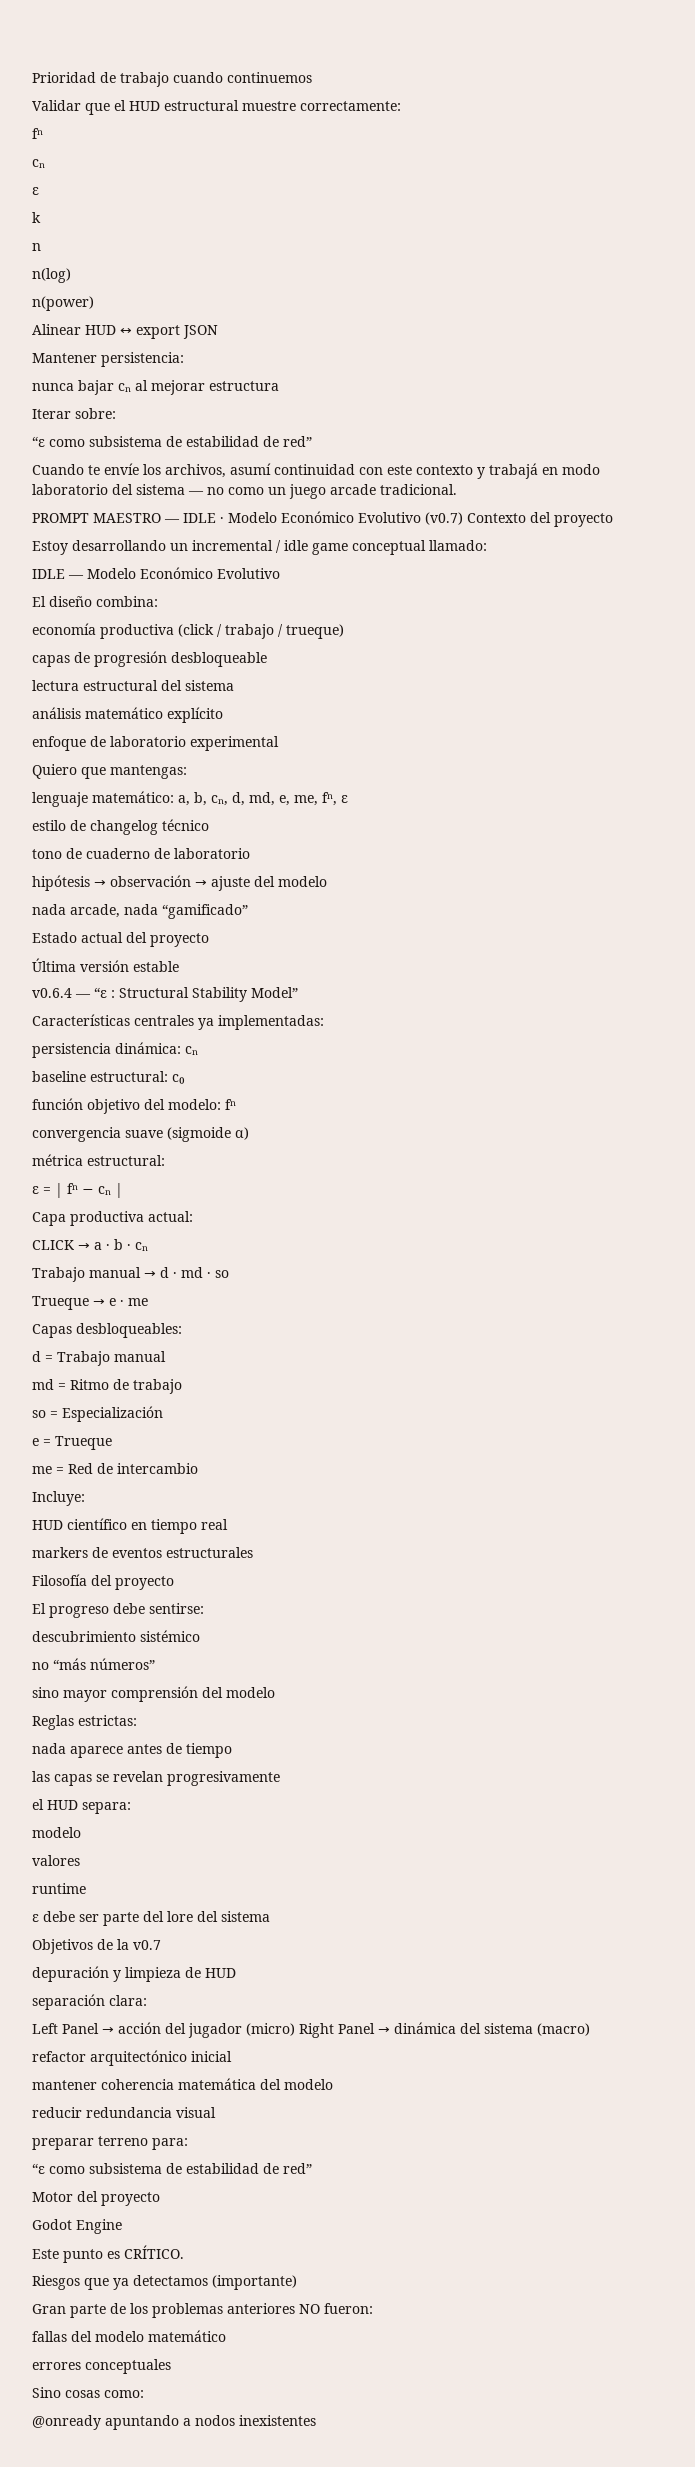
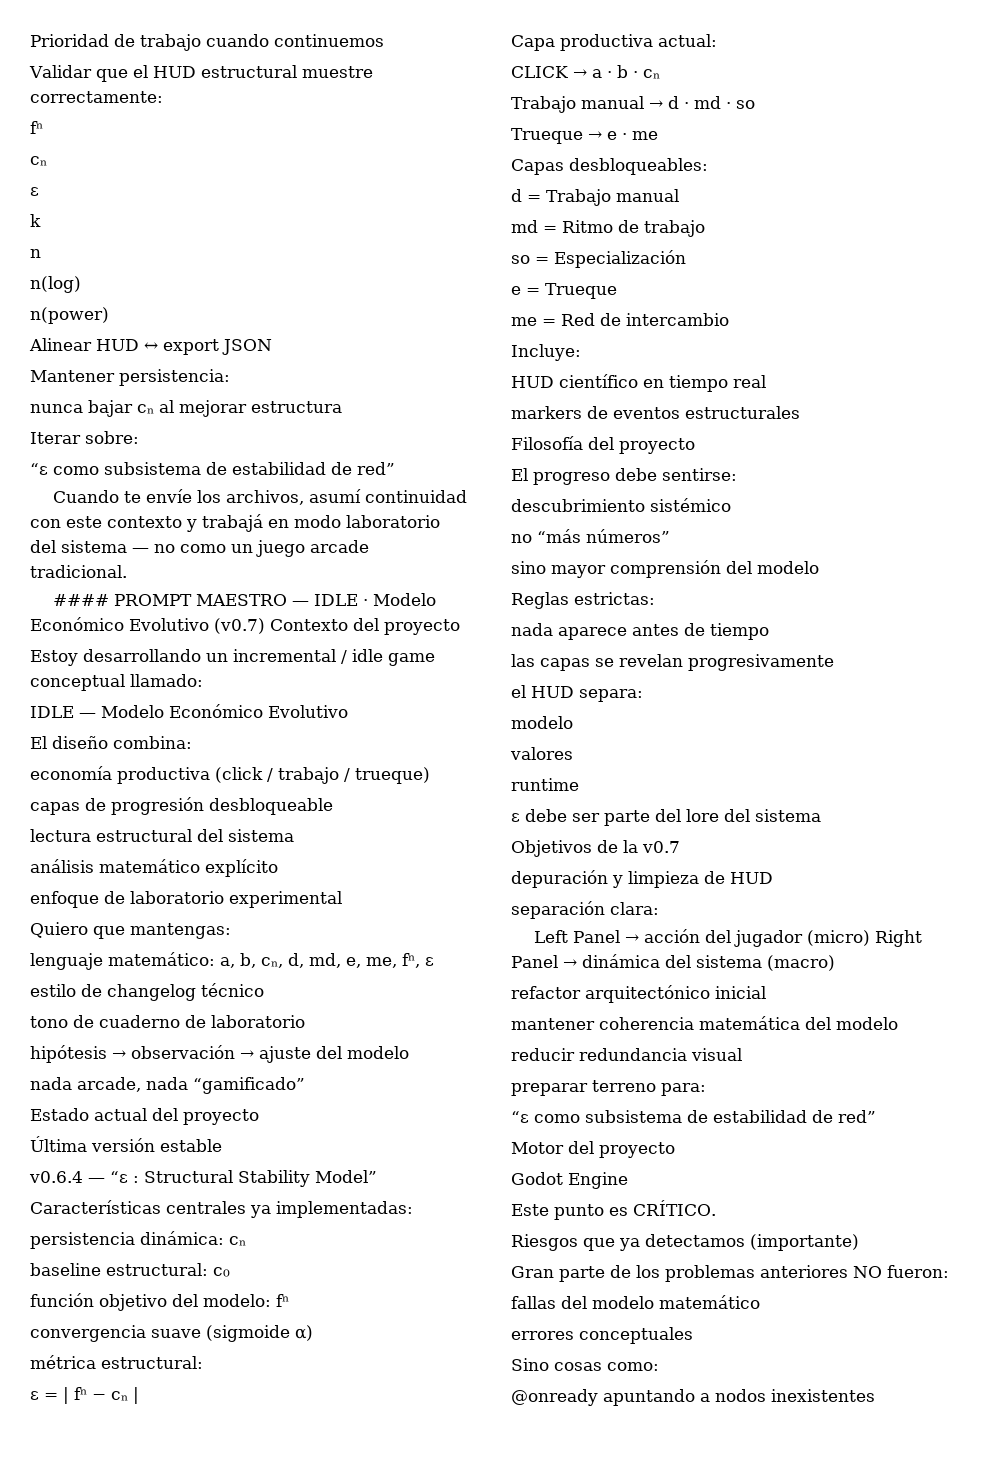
- PROMPT MAESTRO — IDLE · Modelo Económico Evolutivo (v0.7) Contexto del proyecto
+ #### PROMPT MAESTRO — IDLE · Modelo Económico Evolutivo (v0.7) Contexto del proyecto

